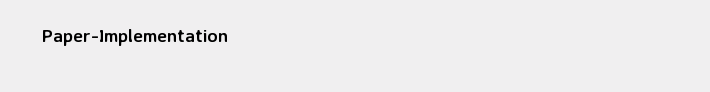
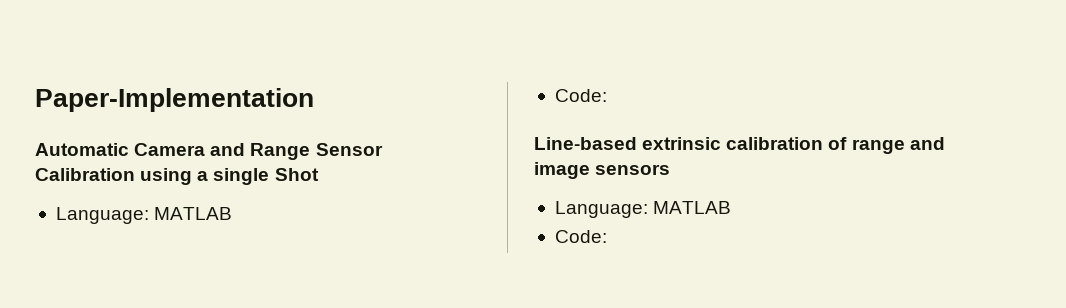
+ Automatic Camera and Range Sensor Calibration using a single Shot
+ Language: MATLAB
+ Code:
+ Line-based extrinsic calibration of range and image sensors
+ Language: MATLAB
+ Code:

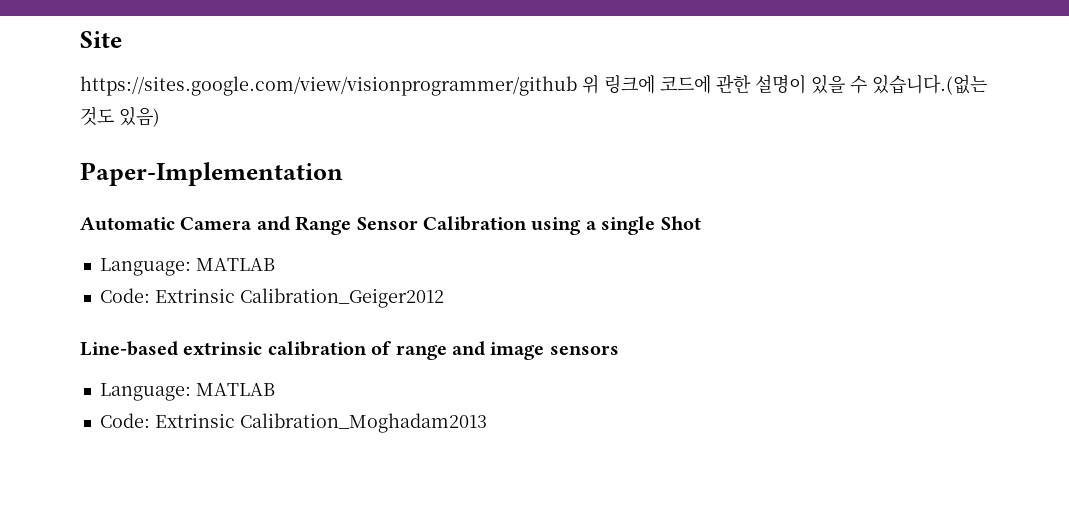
+ Site
+ https://sites.google.com/view/visionprogrammer/github 위 링크에 코드에 관한 설명이 있을 수 있습니다.(없는 것도 있음)
  Automatic Camera and Range Sensor Calibration using a single Shot
  Language: MATLAB
- Code:
+ Code: Extrinsic Calibration_Geiger2012
  Line-based extrinsic calibration of range and image sensors
  Language: MATLAB
- Code:
+ Code: Extrinsic Calibration_Moghadam2013

